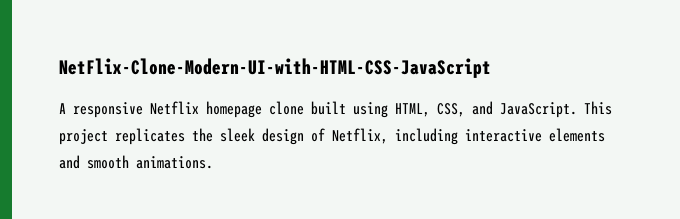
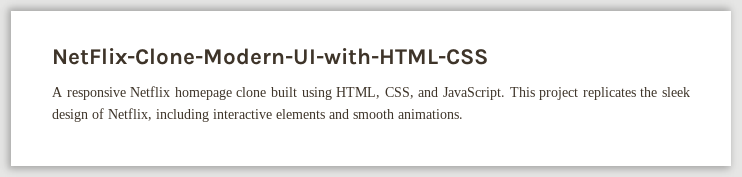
- NetFlix-Clone-Modern-UI-with-HTML-CSS-JavaScript
+ NetFlix-Clone-Modern-UI-with-HTML-CSS

